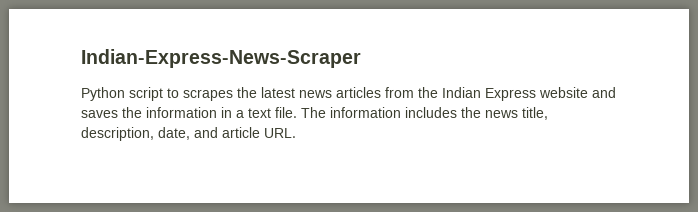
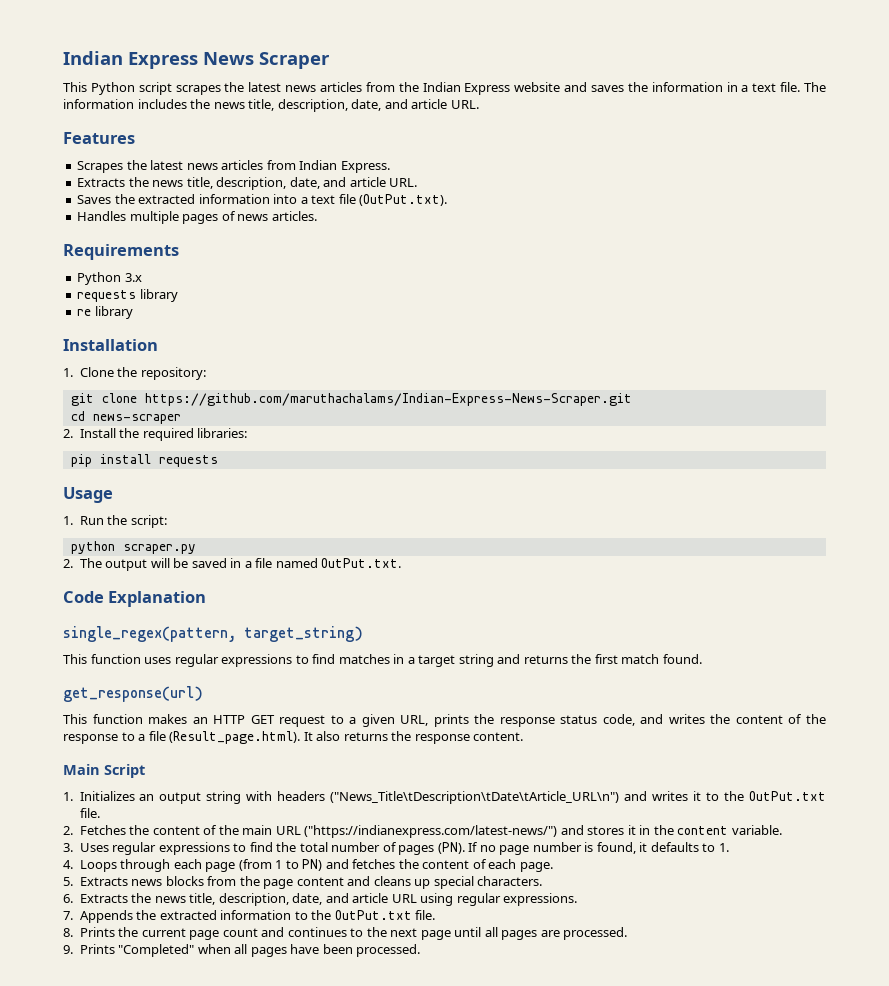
- Indian-Express-News-Scraper
- Python script to scrapes the latest news articles from the Indian Express website and saves the information in a text file.
+ Indian Express News Scraper
+ This Python script scrapes the latest news articles from the Indian Express website and saves the information in a text file.
+ Features
+ Scrapes the latest news articles from Indian Express.
+ Extracts the news title, description, date, and article URL.
+ Saves the extracted information into a text file (OutPut.txt).
+ Handles multiple pages of news articles.
+ Requirements
+ Python 3.x
+ requests library
+ re library
+ Installation
+ 1. Clone the repository:
+ git clone https://github.com/maruthachalams/Indian-Express-News-Scraper.git
+ cd news-scraper
+ 2. Install the required libraries:
+ pip install requests
+ Usage
+ 1. Run the script:
+ python scraper.py
+ 2. The output will be saved in a file named OutPut.txt.
+ Code Explanation
+ single_regex(pattern, target_string)
+ This function uses regular expressions to find matches in a target string and returns the first match found.
+ get_response(url)
+ This function makes an HTTP GET request to a given URL, prints the response status code, and writes the content of the response to a file (Result_page.html). It also returns the response content.
+ Main Script
+ 1. Initializes an output string with headers ("News_Title\tDescription\tDate\tArticle_URL\n") and writes it to the OutPut.txt file.
+ 2. Fetches the content of the main URL ("https://indianexpress.com/latest-news/") and stores it in the content variable.
+ 3. Uses regular expressions to find the total number of pages (PN). If no page number is found, it defaults to 1.
+ 4. Loops through each page (from 1 to PN) and fetches the content of each page.
+ 5. Extracts news blocks from the page content and cleans up special characters.
+ 6. Extracts the news title, description, date, and article URL using regular expressions.
+ 7. Appends the extracted information to the OutPut.txt file.
+ 8. Prints the current page count and continues to the next page until all pages are processed.
+ 9. Prints "Completed" when all pages have been processed.

